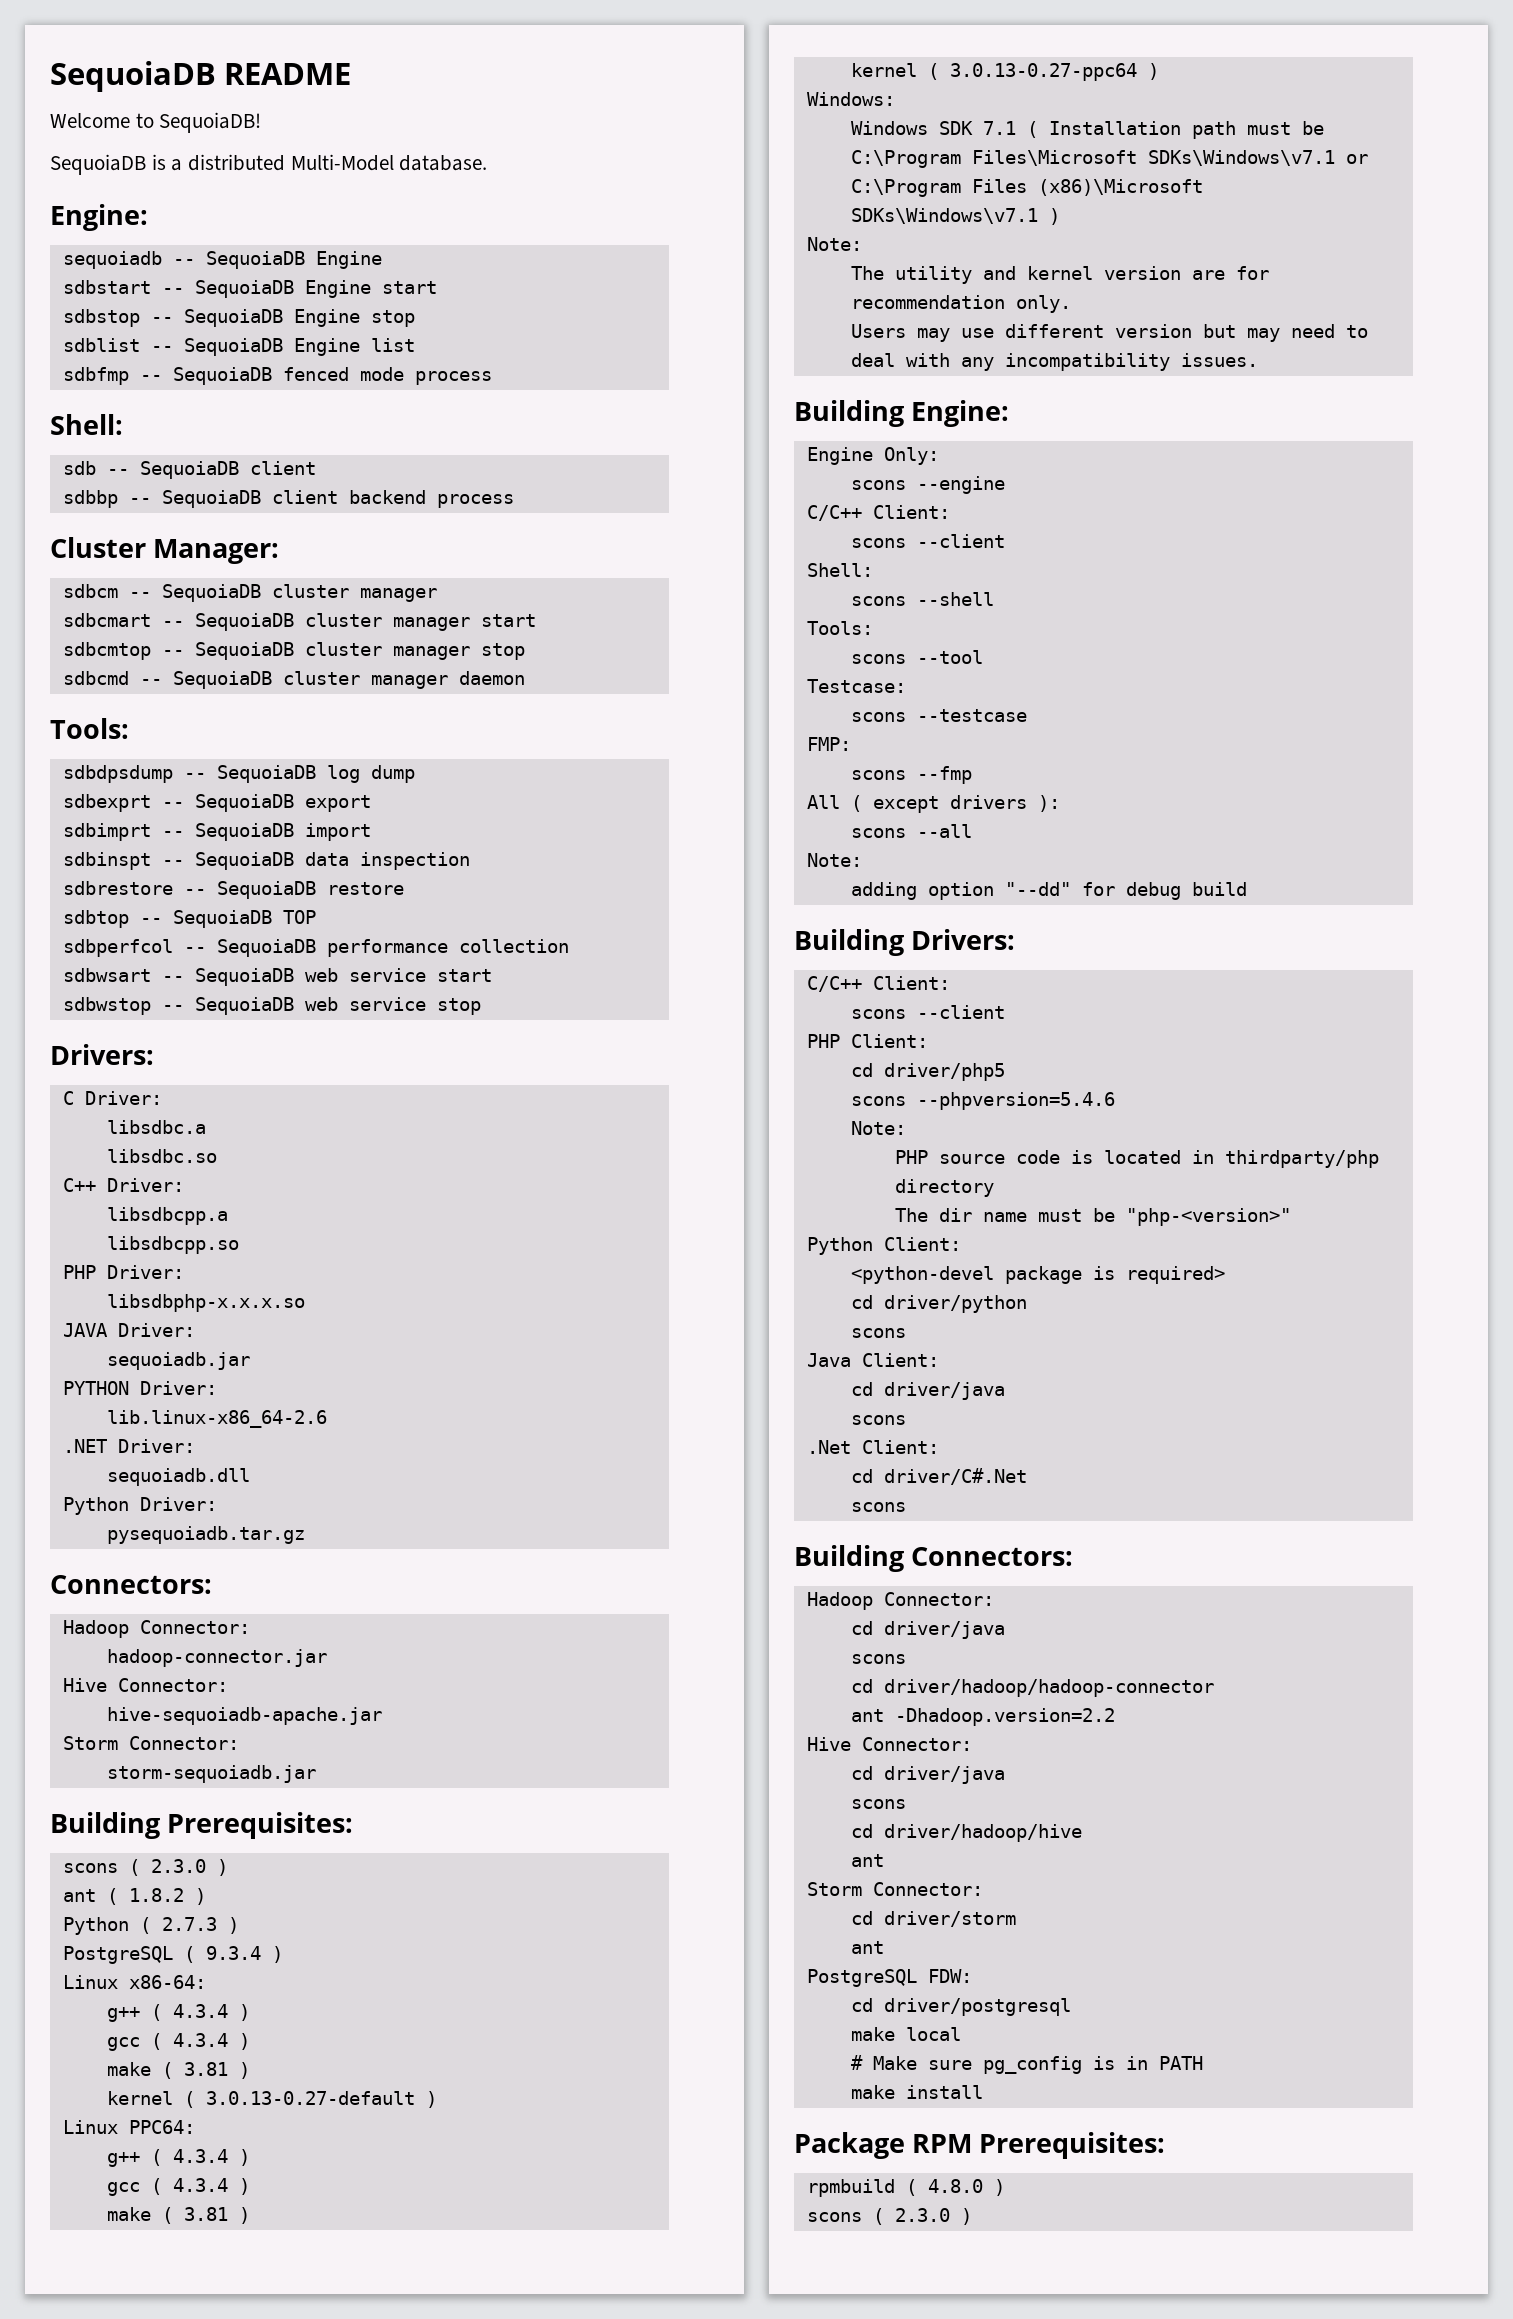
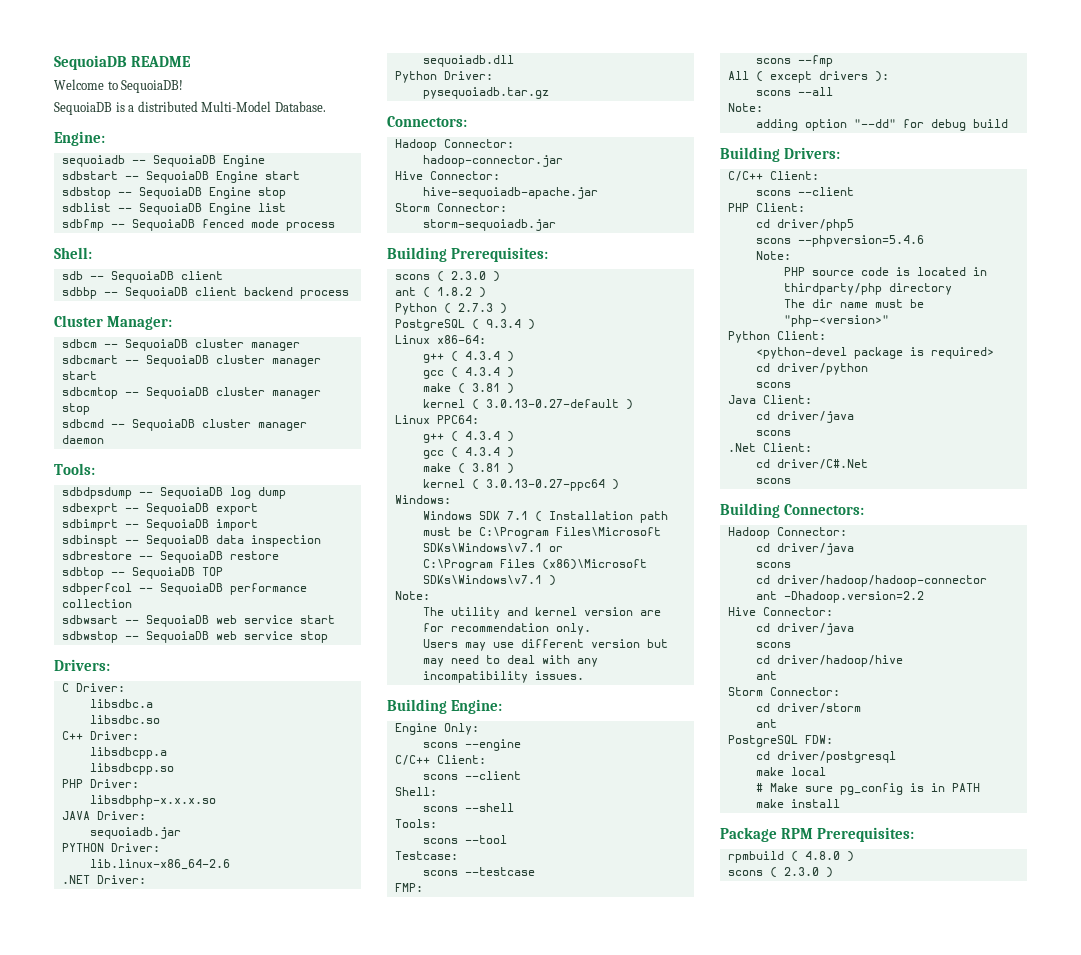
- SequoiaDB is a distributed Multi-Model database.
+ SequoiaDB is a distributed Multi-Model Database.

